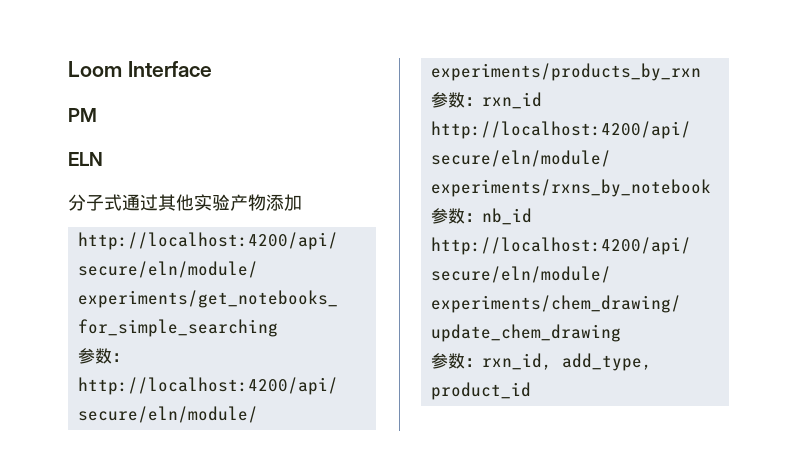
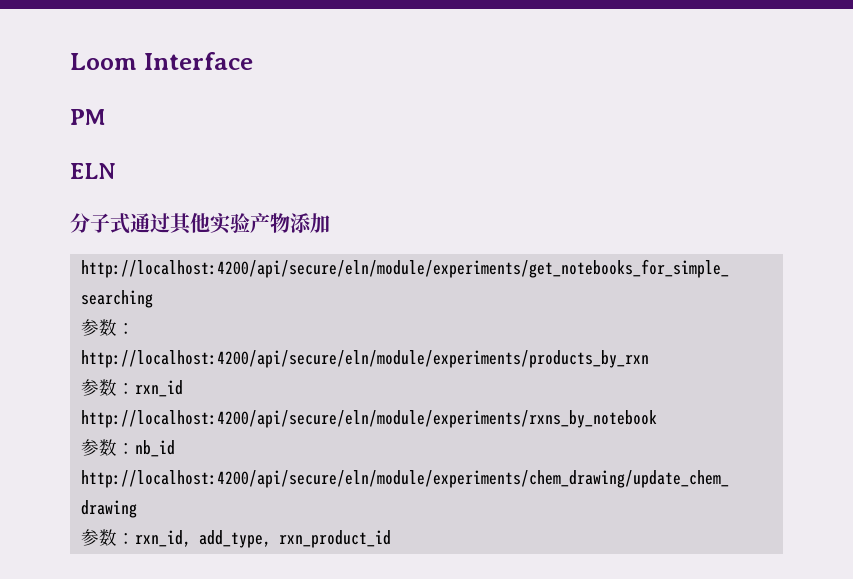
- 参数：rxn_id, add_type, product_id
+ 参数：rxn_id, add_type, rxn_product_id

